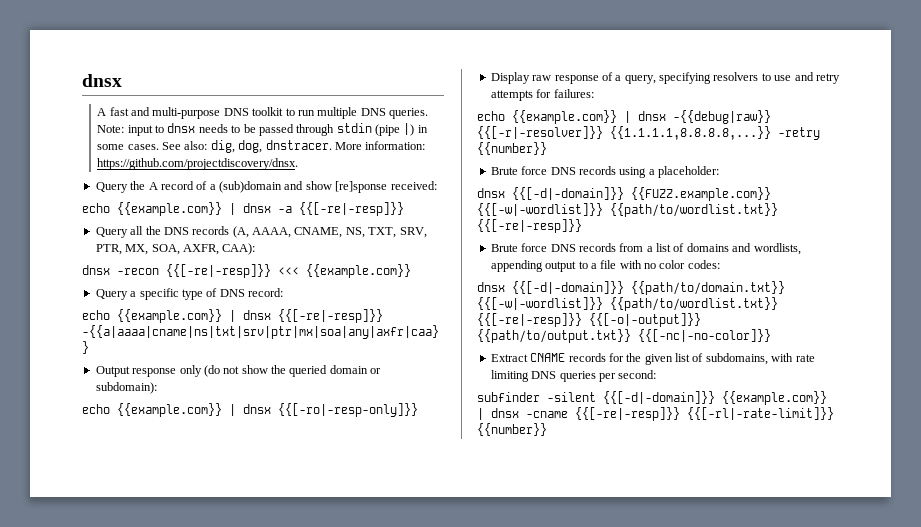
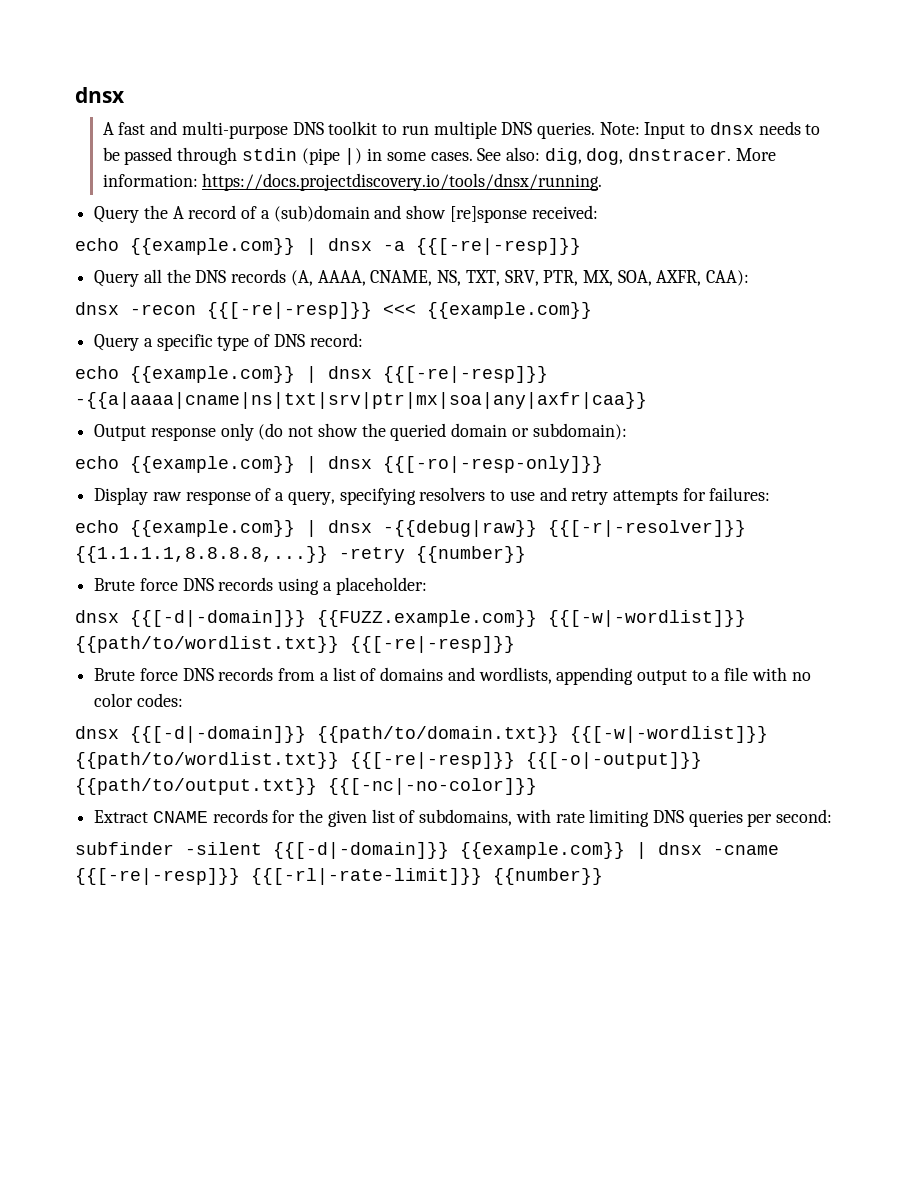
- Note: input to dnsx needs to be passed through stdin (pipe |) in some cases.
+ Note: Input to dnsx needs to be passed through stdin (pipe |) in some cases.
- More information: https://github.com/projectdiscovery/dnsx.
+ More information: https://docs.projectdiscovery.io/tools/dnsx/running.

